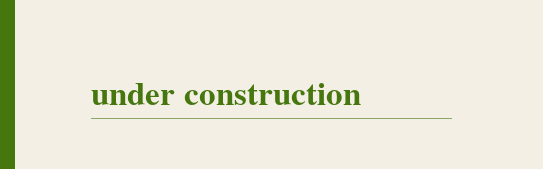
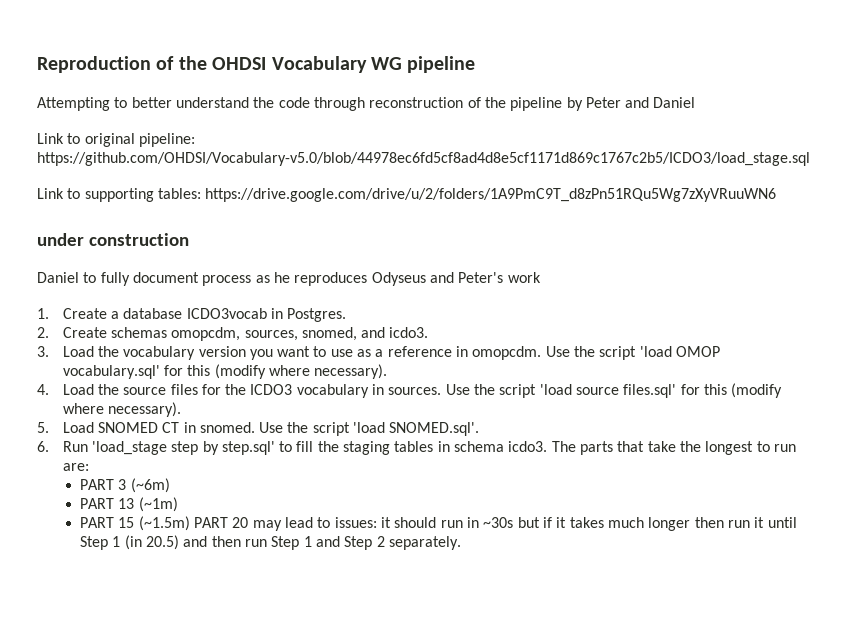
+ Reproduction of the OHDSI Vocabulary WG pipeline
+ Attempting to better understand the code through reconstruction of the pipeline by Peter and Daniel
+ Link to original pipeline: https://github.com/OHDSI/Vocabulary-v5.0/blob/44978ec6fd5cf8ad4d8e5cf1171d869c1767c2b5/ICDO3/load_stage.sql
+ Link to supporting tables: https://drive.google.com/drive/u/2/folders/1A9PmC9T_d8zPn51RQu5Wg7zXyVRuuWN6
  under construction
+ Daniel to fully document process as he reproduces Odyseus and Peter's work
+ 1. Create a database ICDO3vocab in Postgres.
+ 2. Create schemas omopcdm, sources, snomed, and icdo3.
+ 3. Load the vocabulary version you want to use as a reference in omopcdm. Use the script 'load OMOP vocabulary.sql' for this (modify where necessary).
+ 4. Load the source files for the ICDO3 vocabulary in sources. Use the script 'load source files.sql' for this (modify where necessary).
+ 5. Load SNOMED CT in snomed. Use the script 'load SNOMED.sql'.
+ 6. Run 'load_stage step by step.sql' to fill the staging tables in schema icdo3. The parts that take the longest to run are:
+ PART 3 (~6m)
+ PART 13 (~1m)
+ PART 15 (~1.5m) PART 20 may lead to issues: it should run in ~30s but if it takes much longer then run it until Step 1 (in 20.5) and then run Step 1 and Step 2 separately.

